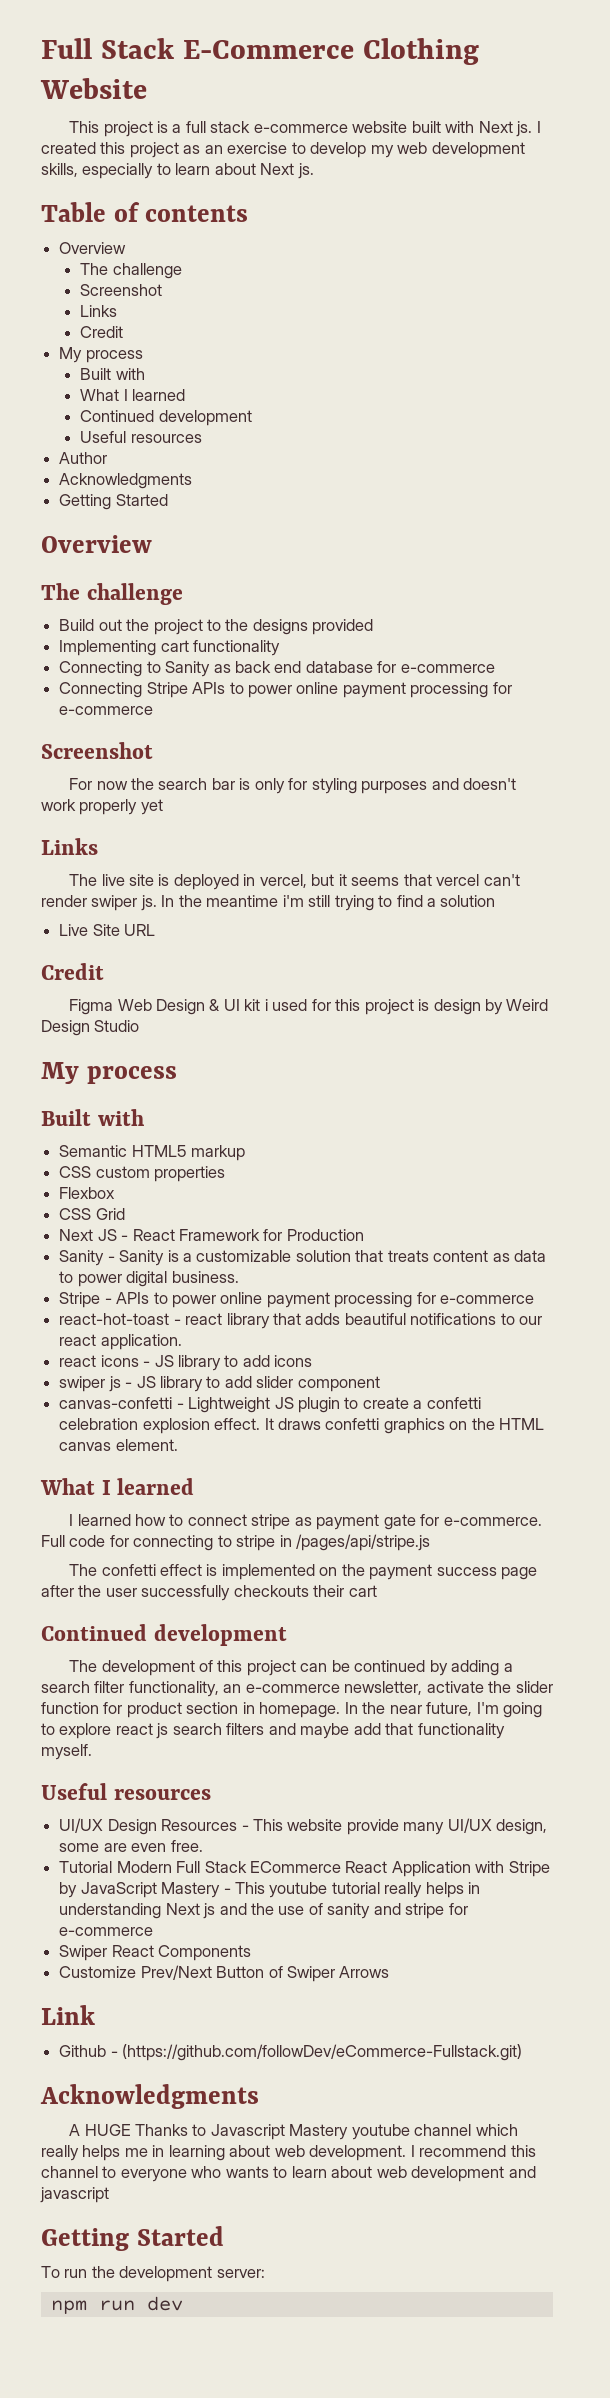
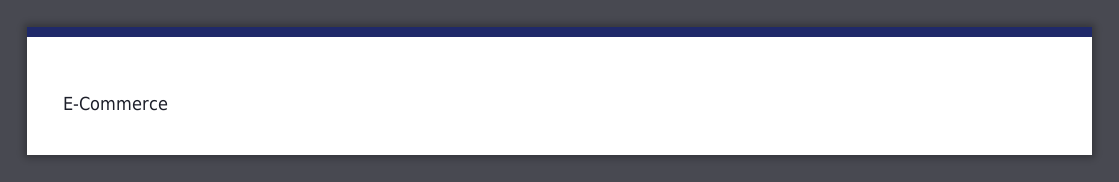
- Full Stack E-Commerce Clothing Website
- This project is a full stack e-commerce website built with Next js. I created this project as an exercise to develop my web development skills, especially to learn about Next js.
- Table of contents
- Overview
- The challenge
- Screenshot
- Links
- Credit
- My process
- Built with
- What I learned
- Continued development
- Useful resources
- Author
- Acknowledgments
- Getting Started
- Overview
- The challenge
- Build out the project to the designs provided
- Implementing cart functionality
- Connecting to Sanity as back end database for e-commerce
- Connecting Stripe APIs to power online payment processing for e-commerce
- Screenshot
- For now the search bar is only for styling purposes and doesn't work properly yet
- Links
- The live site is deployed in vercel, but it seems that vercel can't render swiper js. In the meantime i'm still trying to find a solution
- Live Site URL
- Credit
- Figma Web Design & UI kit i used for this project is design by Weird Design Studio
- My process
- Built with
- Semantic HTML5 markup
- CSS custom properties
- Flexbox
- CSS Grid
- Next JS - React Framework for Production
- Sanity - Sanity is a customizable solution that treats content as data to power digital business.
- Stripe - APIs to power online payment processing for e-commerce
- react-hot-toast - react library that adds beautiful notifications to our react application.
- react icons - JS library to add icons
- swiper js - JS library to add slider component
- canvas-confetti - Lightweight JS plugin to create a confetti celebration explosion effect. It draws confetti graphics on the HTML canvas element.
- What I learned
- I learned how to connect stripe as payment gate for e-commerce. Full code for connecting to stripe in /pages/api/stripe.js
- The confetti effect is implemented on the payment success page after the user successfully checkouts their cart
- Continued development
- The development of this project can be continued by adding a search filter functionality, an e-commerce newsletter, activate the slider function for product section in homepage. In the near future, I'm going to explore react js search filters and maybe add that functionality myself.
- Useful resources
- UI/UX Design Resources - This website provide many UI/UX design, some are even free.
- Tutorial Modern Full Stack ECommerce React Application with Stripe by JavaScript Mastery - This youtube tutorial really helps in understanding Next js and the use of sanity and stripe for e-commerce
- Swiper React Components
- Customize Prev/Next Button of Swiper Arrows
- Link
- Github - (https://github.com/followDev/eCommerce-Fullstack.git)
- Acknowledgments
- A HUGE Thanks to Javascript Mastery youtube channel which really helps me in learning about web development. I recommend this channel to everyone who wants to learn about web development and javascript
- Getting Started
- To run the development server:
- npm run dev
+ E-Commerce

